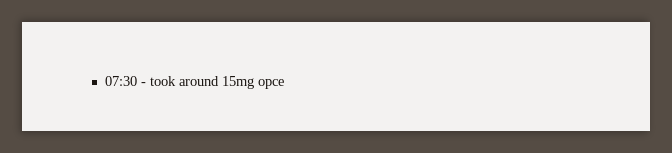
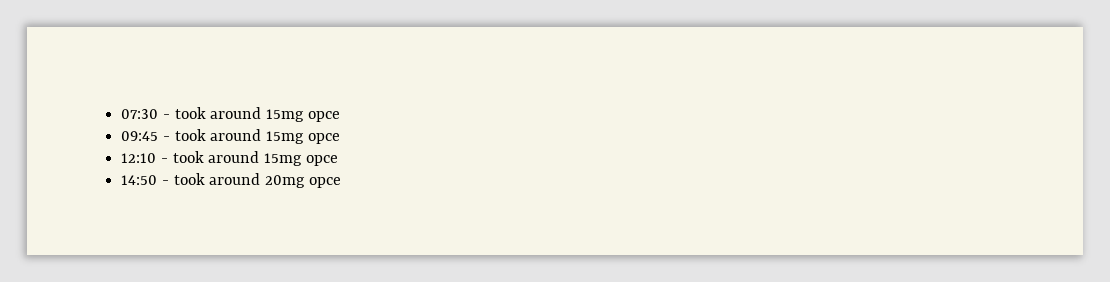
+ 09:45 - took around 15mg opce
+ 12:10 - took around 15mg opce
+ 14:50 - took around 20mg opce

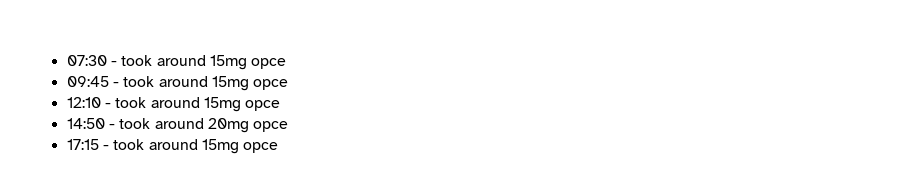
+ 17:15 - took around 15mg opce

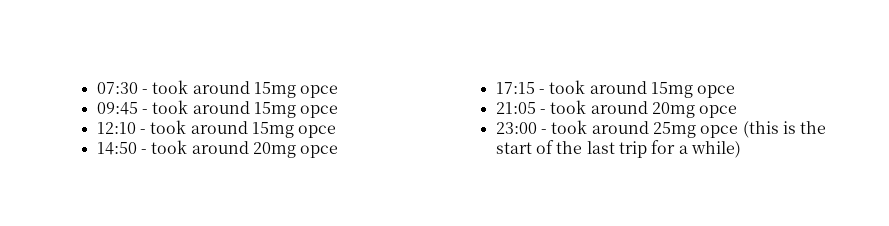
+ 21:05 - took around 20mg opce
+ 23:00 - took around 25mg opce (this is the start of the last trip for a while)

